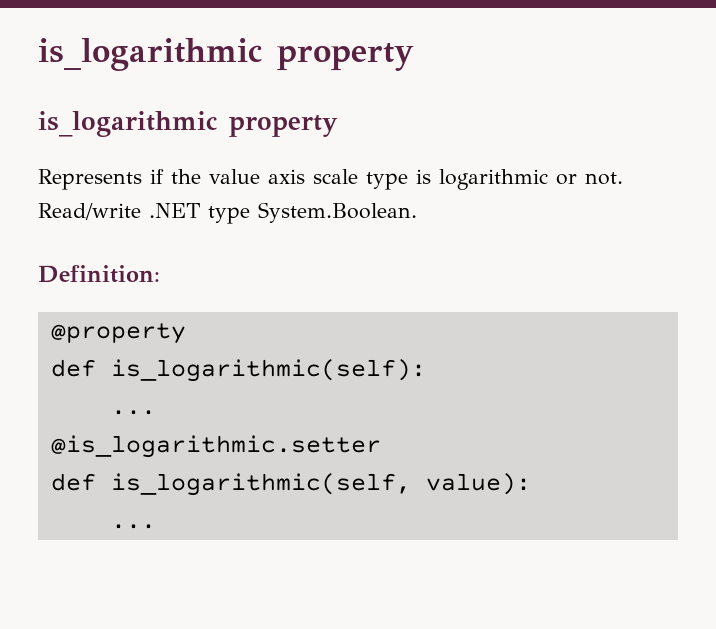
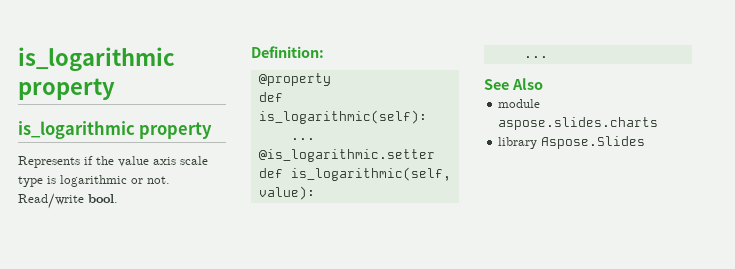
- Read/write .NET type System.Boolean.
+ Read/write bool.
+ See Also
+ module aspose.slides.charts
+ library Aspose.Slides

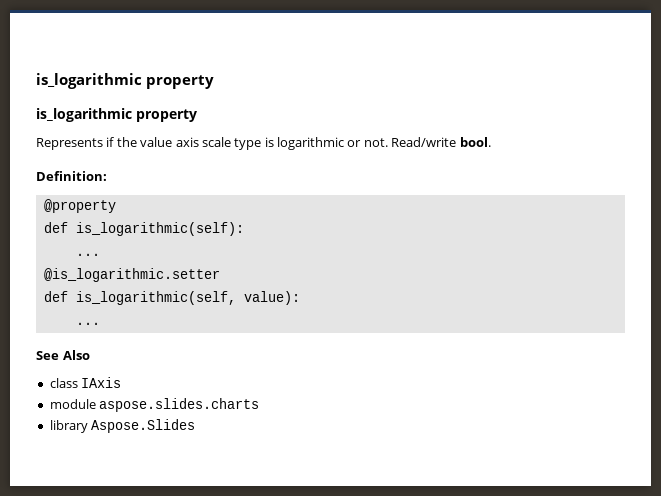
+ class IAxis

